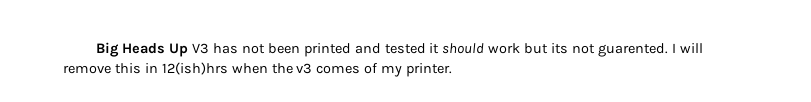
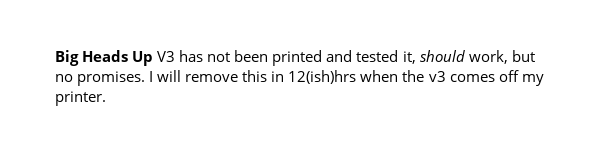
- Big Heads Up V3 has not been printed and tested it should work but its not guarented.
+ Big Heads Up V3 has not been printed and tested it, should work, but no promises.
- I will remove this in 12(ish)hrs when the v3 comes of my printer.
+ I will remove this in 12(ish)hrs when the v3 comes off my printer.

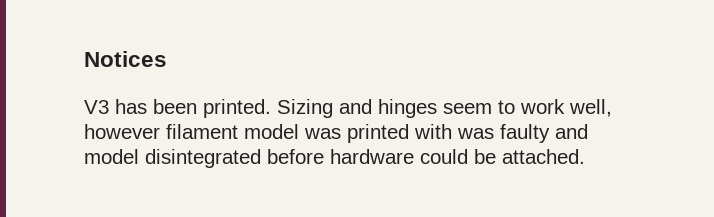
- Big Heads Up V3 has not been printed and tested it, should work, but no promises. I will remove this in 12(ish)hrs when the v3 comes off my printer.
+ Notices
+ V3 has been printed. Sizing and hinges seem to work well, however filament model was printed with was faulty and model disintegrated before hardware could be attached.

